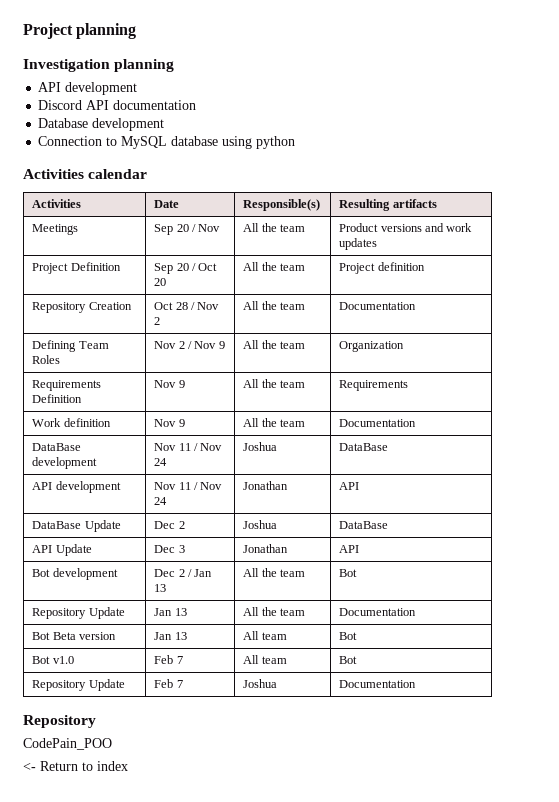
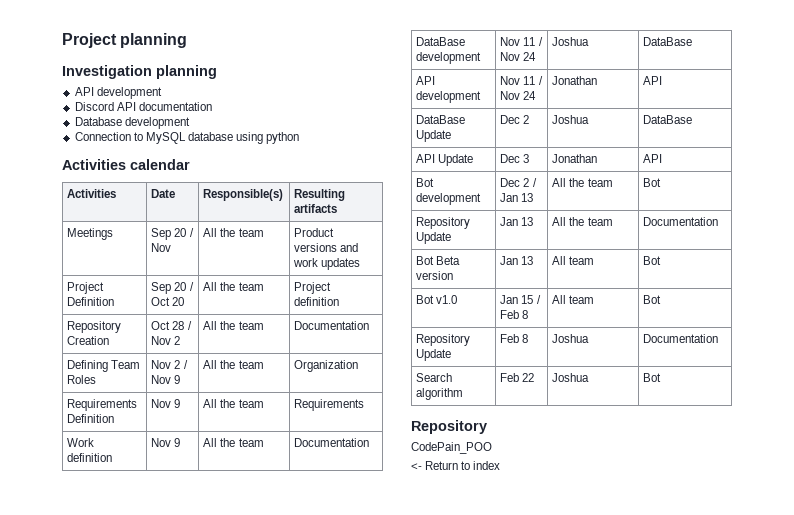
- Bot v1.0 | Feb 7 | All team | Bot
+ Bot v1.0 | Jan 15 / Feb 8 | All team | Bot
- Repository Update | Feb 7 | Joshua | Documentation
+ Repository Update | Feb 8 | Joshua | Documentation
+ Search algorithm | Feb 22 | Joshua | Bot

